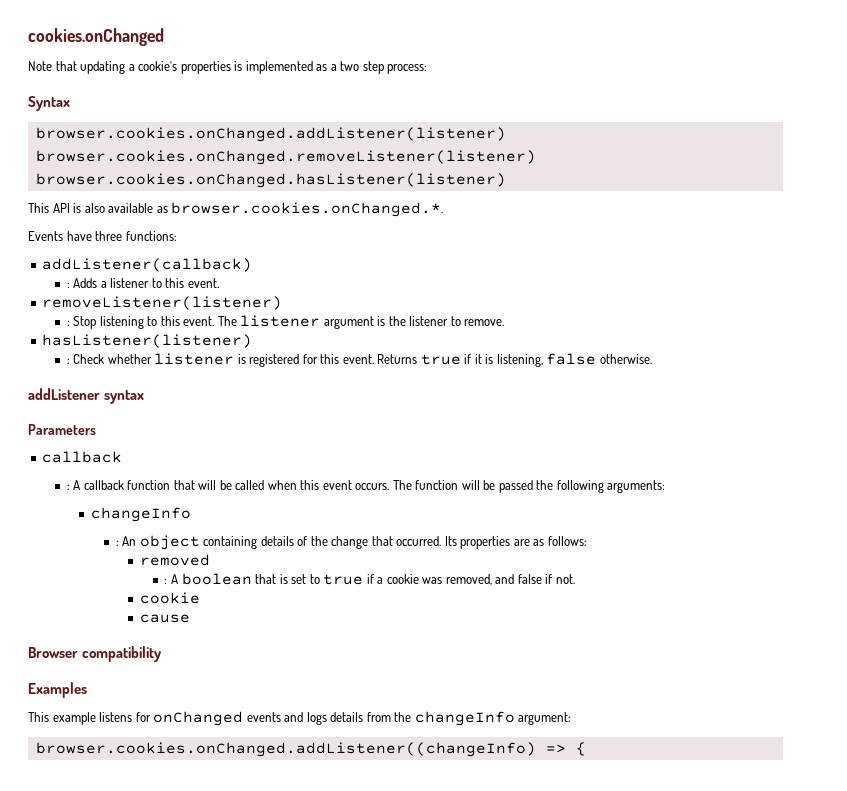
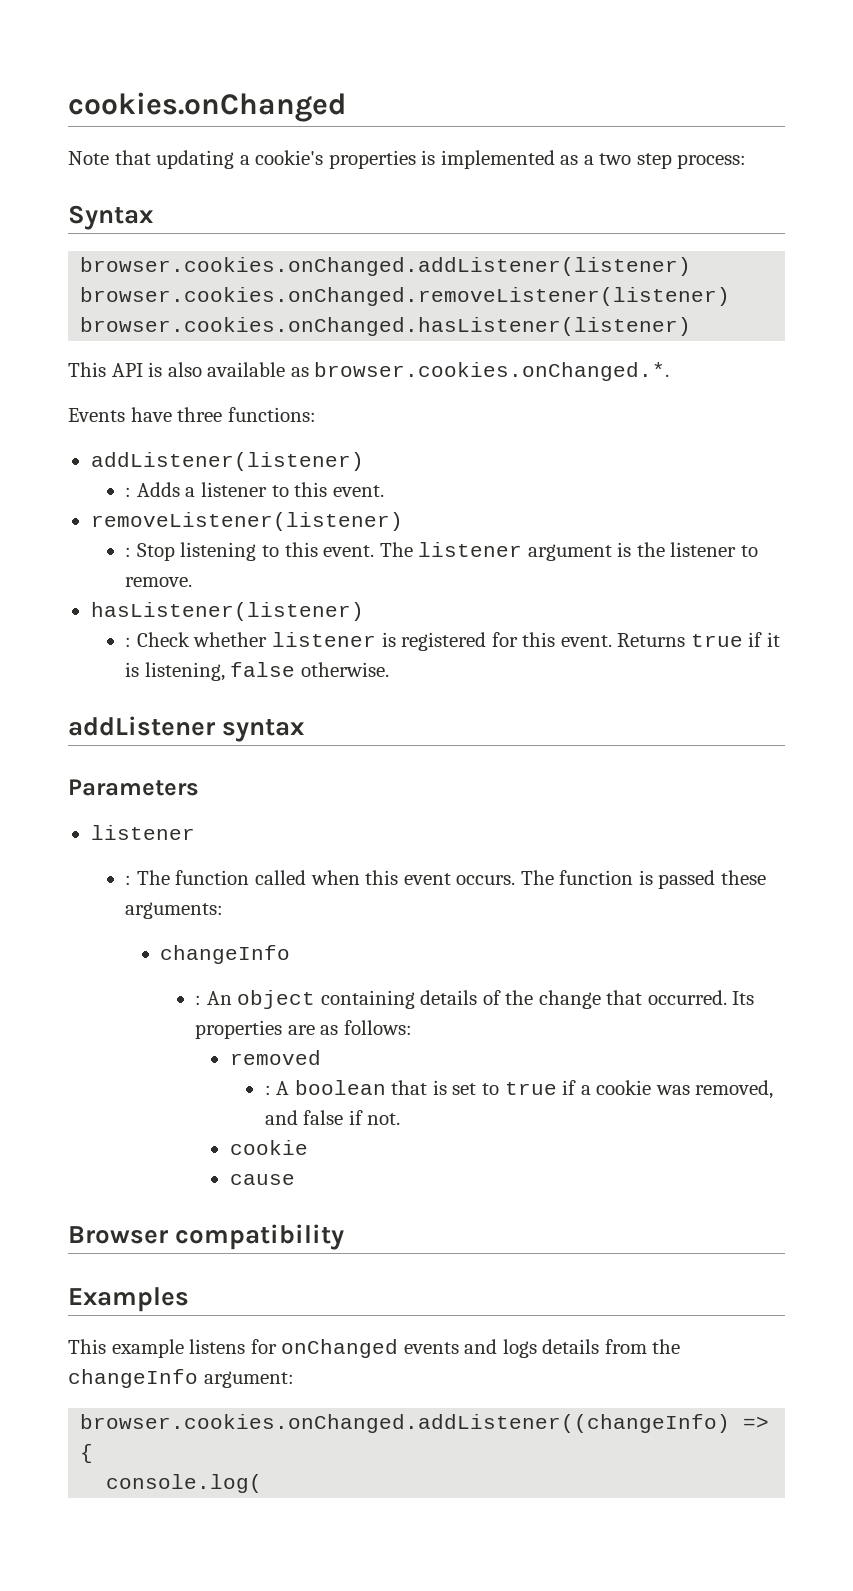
- addListener(callback)
+ addListener(listener)
  Parameters
- callback
- : A callback function that will be called when this event occurs.
+ listener
+ : The function called when this event occurs.
- The function will be passed the following arguments:
+ The function is passed these arguments:
+ console.log(

